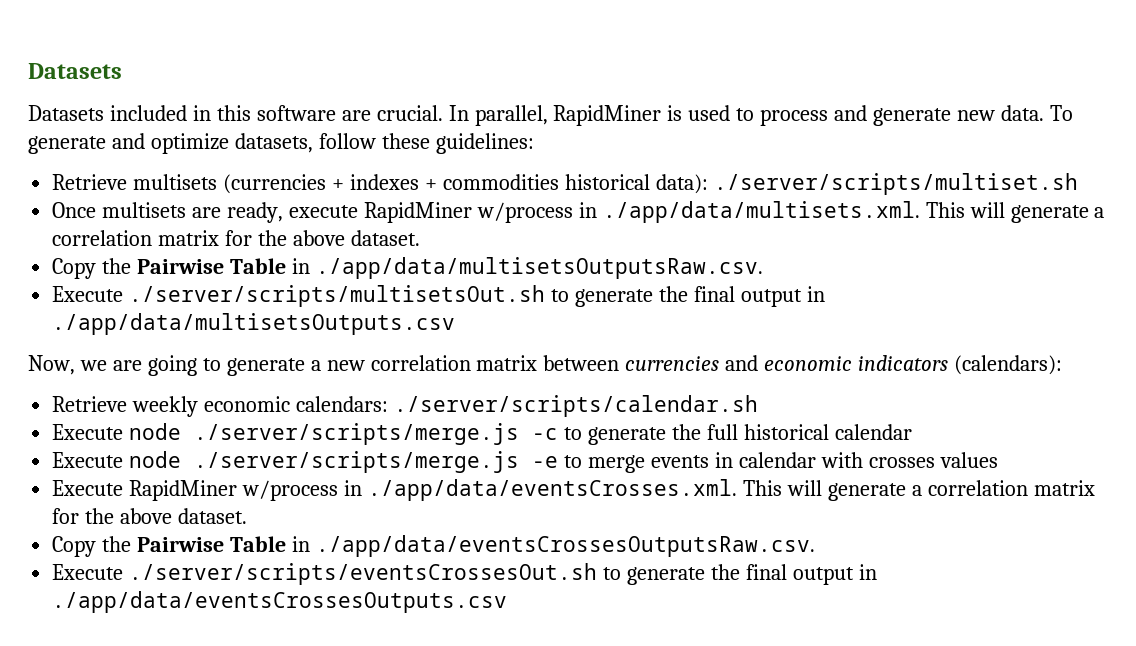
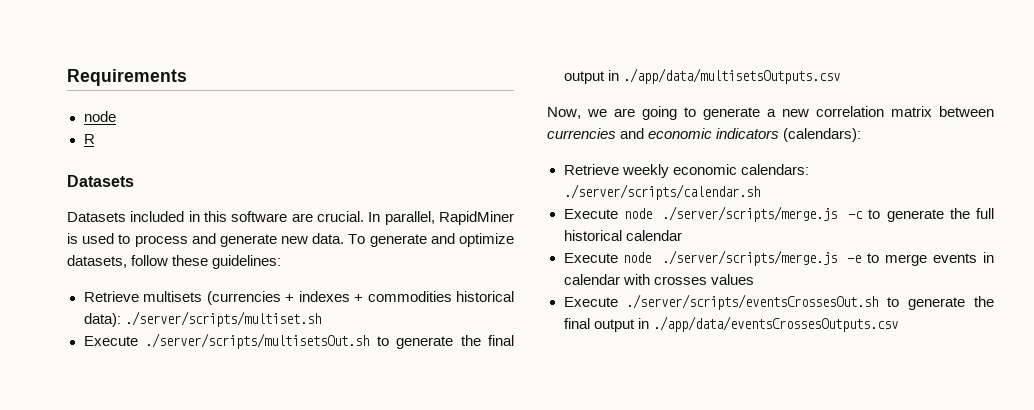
+ Requirements
+ node
+ R
- Once multisets are ready, execute RapidMiner w/process in ./app/data/multisets.xml. This will generate a correlation matrix for the above dataset.
- Copy the Pairwise Table in ./app/data/multisetsOutputsRaw.csv.
- Execute RapidMiner w/process in ./app/data/eventsCrosses.xml. This will generate a correlation matrix for the above dataset.
- Copy the Pairwise Table in ./app/data/eventsCrossesOutputsRaw.csv.

